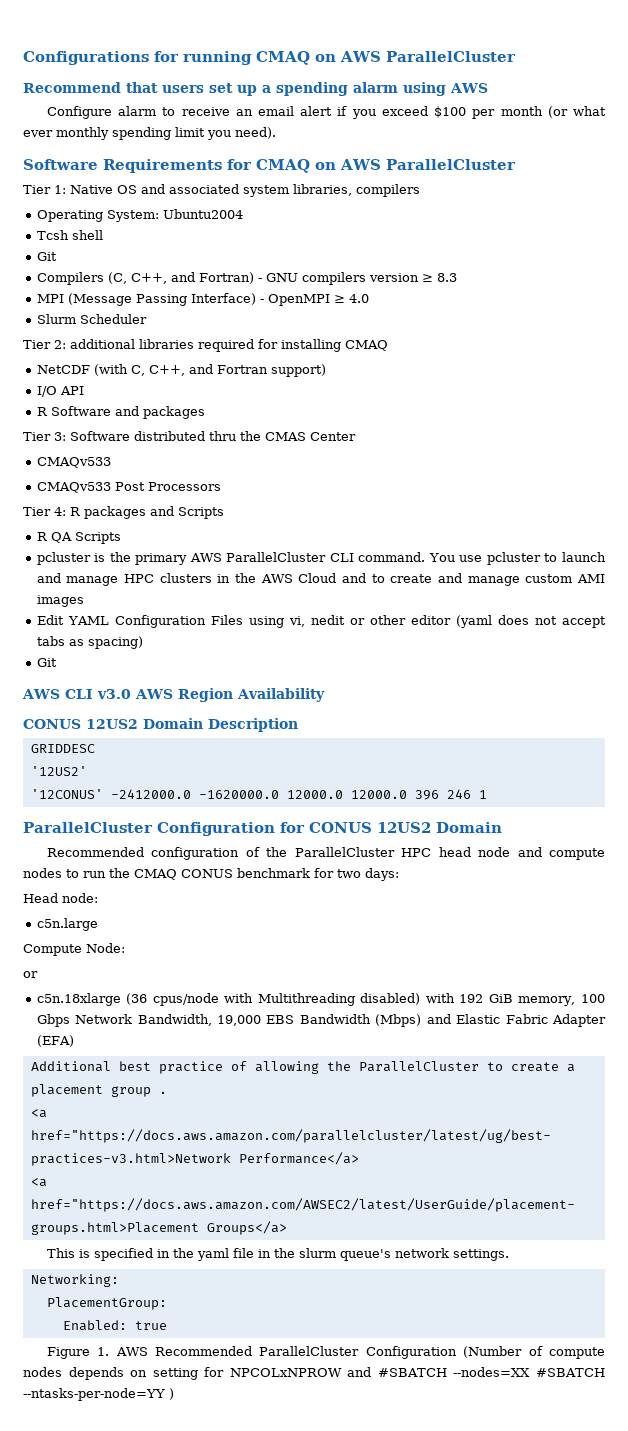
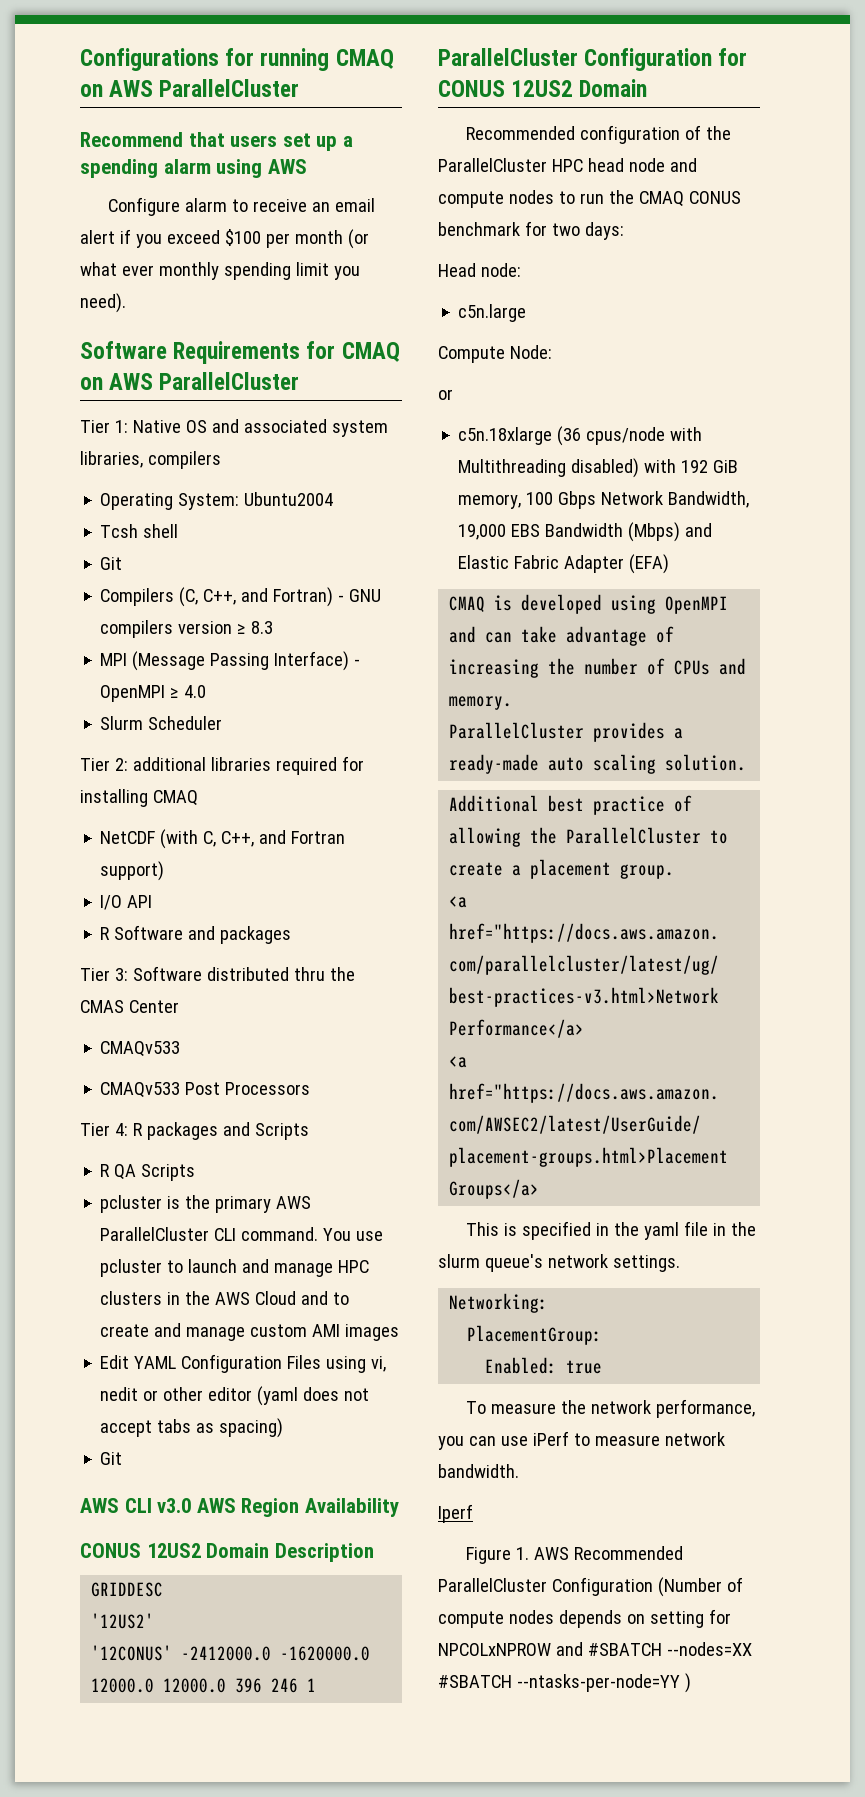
+ CMAQ is developed using OpenMPI and can take advantage of increasing the number of CPUs and memory.
+ ParallelCluster provides a ready-made auto scaling solution.
- Additional best practice of allowing the ParallelCluster to create a placement group .
+ Additional best practice of allowing the ParallelCluster to create a placement group.
+ To measure the network performance, you can use iPerf to measure network bandwidth.
+ Iperf

